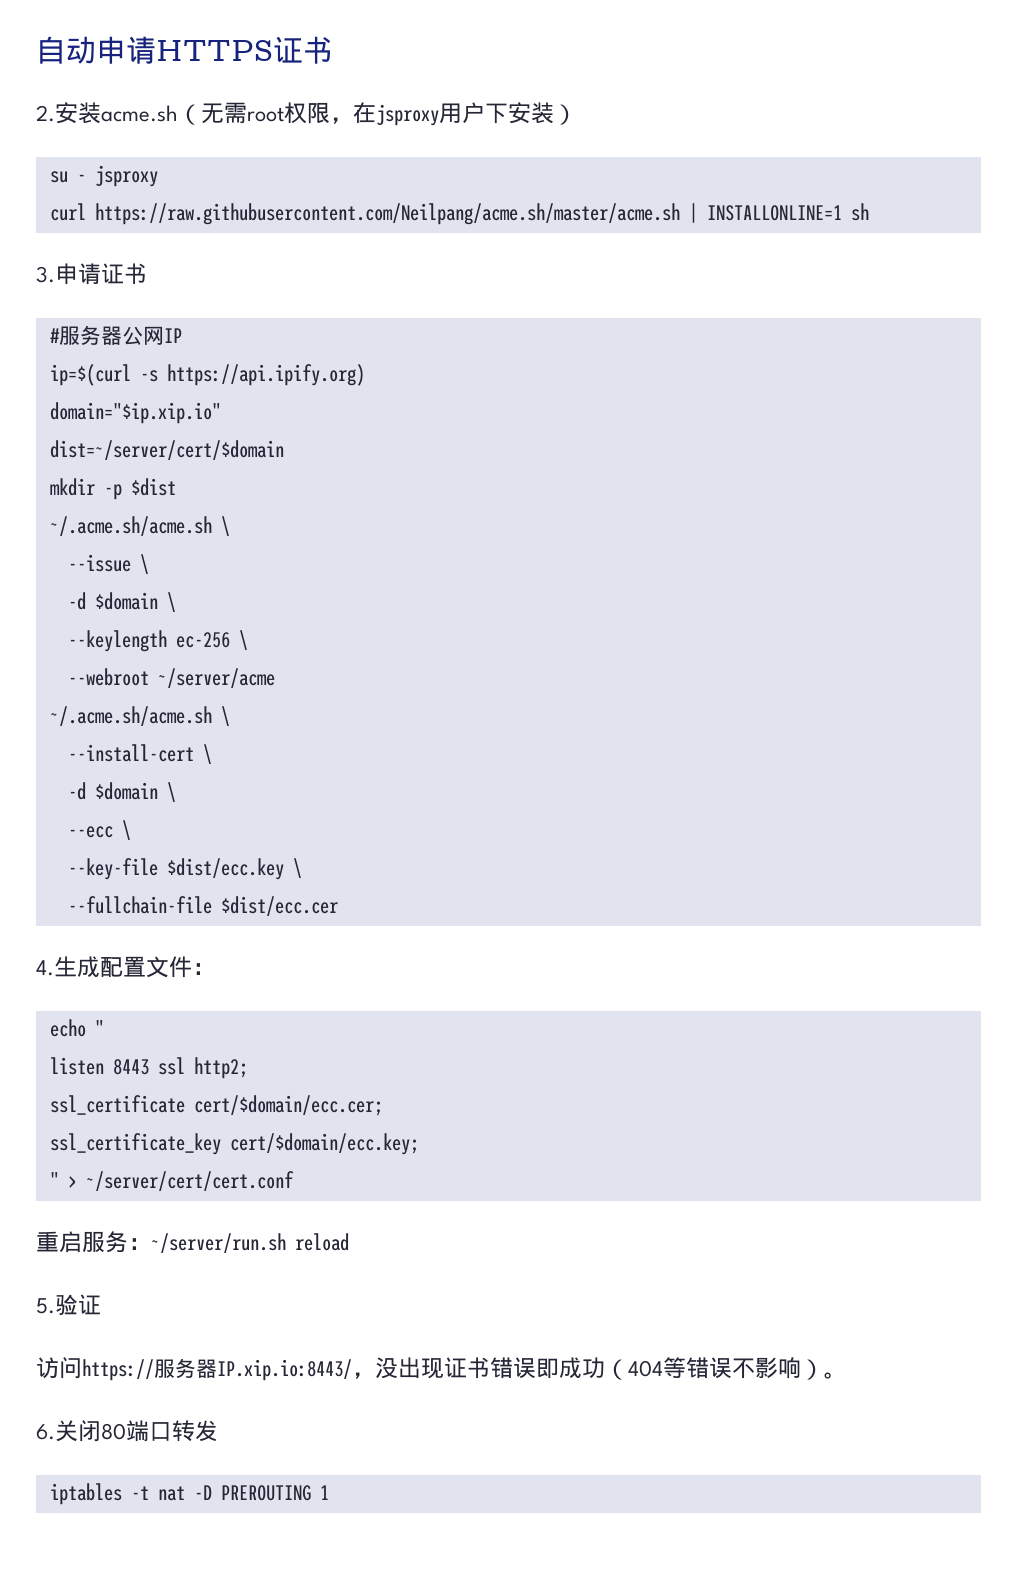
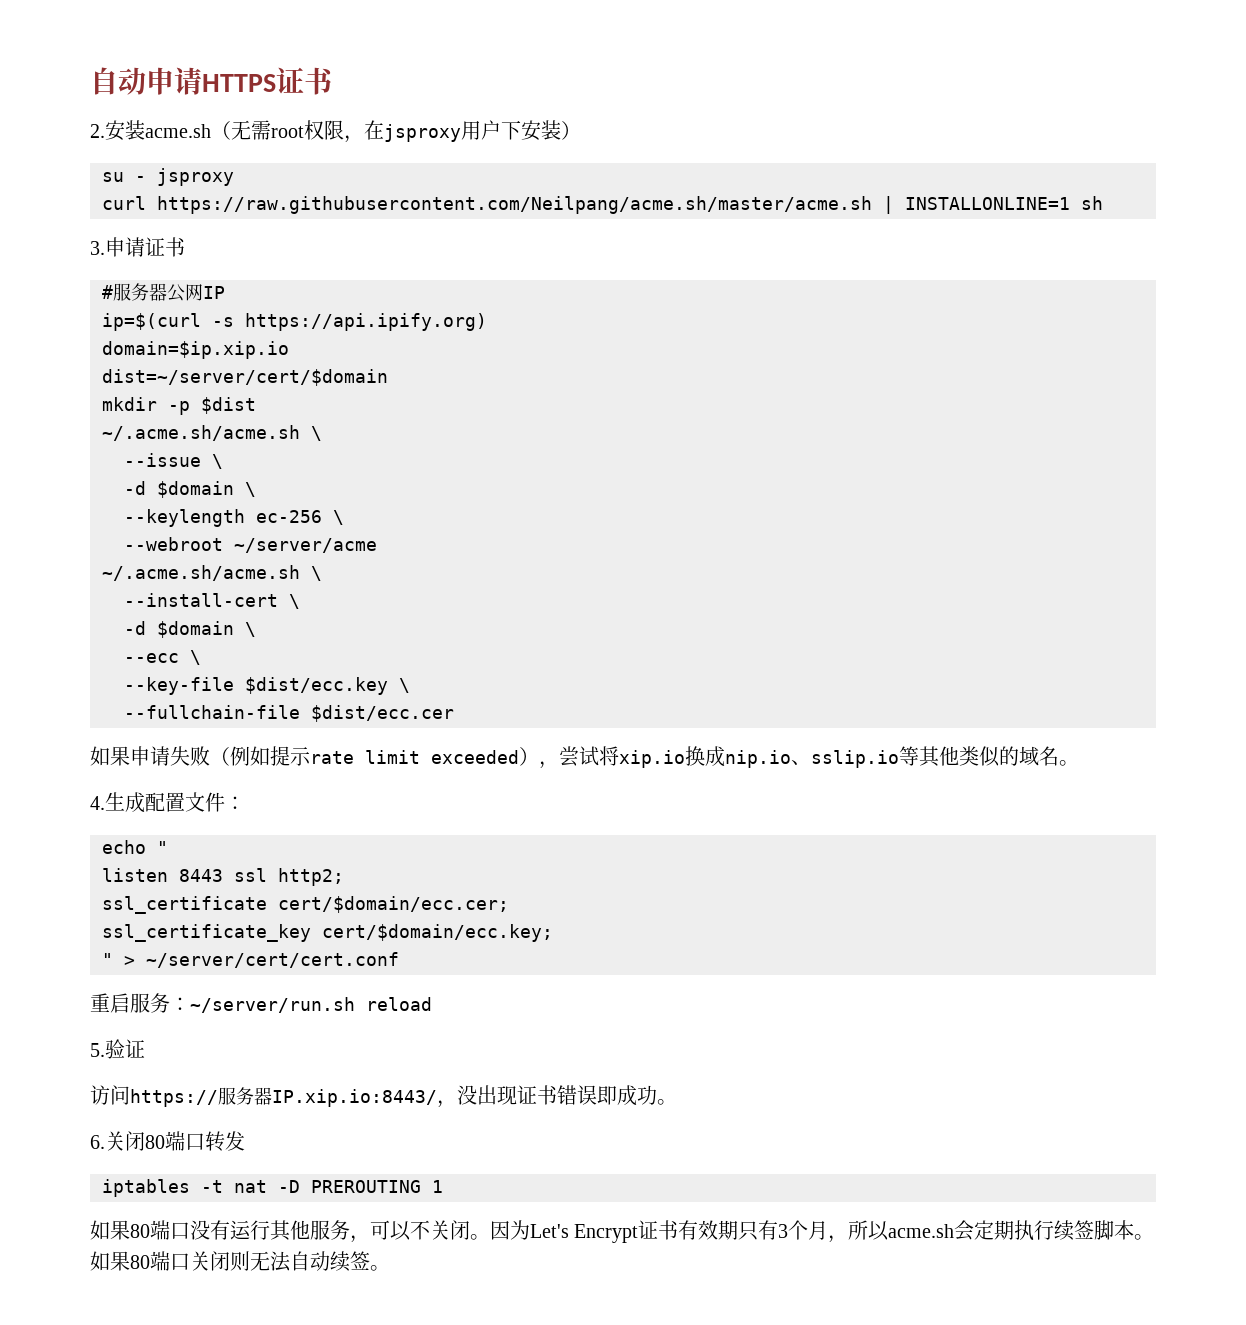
- domain="$ip.xip.io"
+ domain=$ip.xip.io
+ 如果申请失败（例如提示rate limit exceeded），尝试将xip.io换成nip.io、sslip.io等其他类似的域名。
- 访问https://服务器IP.xip.io:8443/，没出现证书错误即成功（404等错误不影响）。
+ 访问https://服务器IP.xip.io:8443/，没出现证书错误即成功。
+ 如果80端口没有运行其他服务，可以不关闭。因为Let's Encrypt证书有效期只有3个月，所以acme.sh会定期执行续签脚本。如果80端口关闭则无法自动续签。

